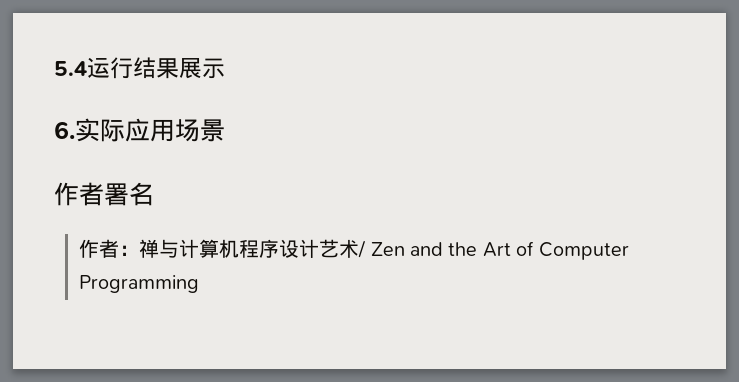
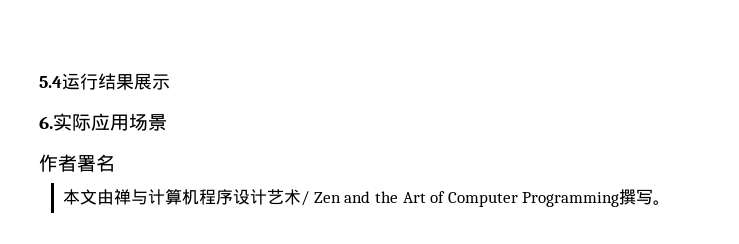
- 作者：禅与计算机程序设计艺术/ Zen and the Art of Computer Programming
+ 本文由禅与计算机程序设计艺术/ Zen and the Art of Computer Programming撰写。

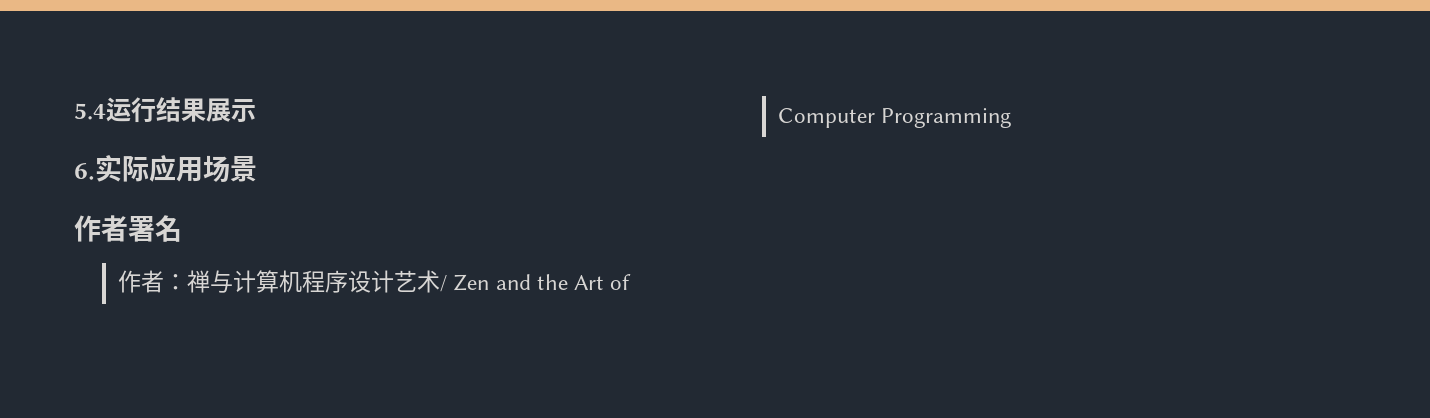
- 本文由禅与计算机程序设计艺术/ Zen and the Art of Computer Programming撰写。
+ 作者：禅与计算机程序设计艺术/ Zen and the Art of Computer Programming

